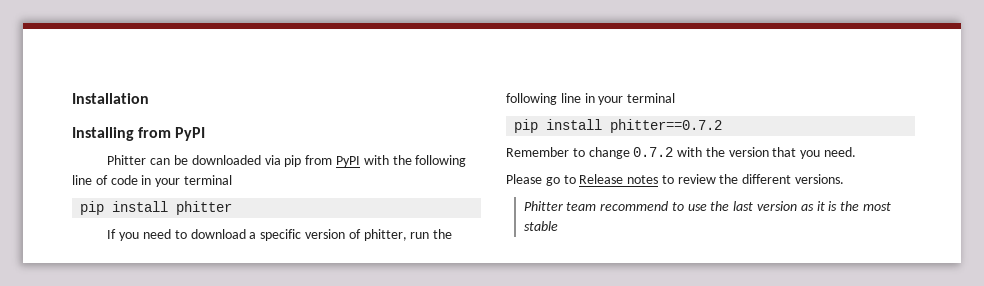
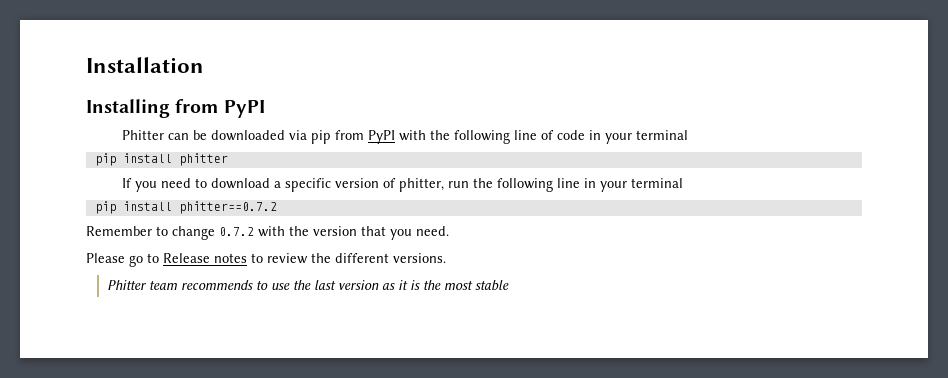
- Phitter team recommend to use the last version as it is the most stable
+ Phitter team recommends to use the last version as it is the most stable

